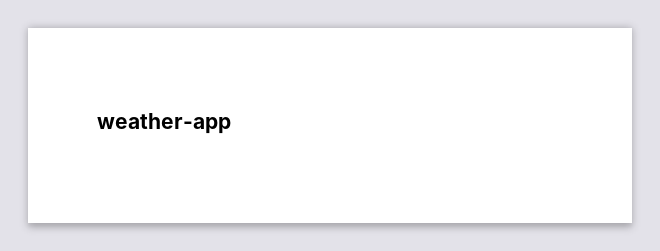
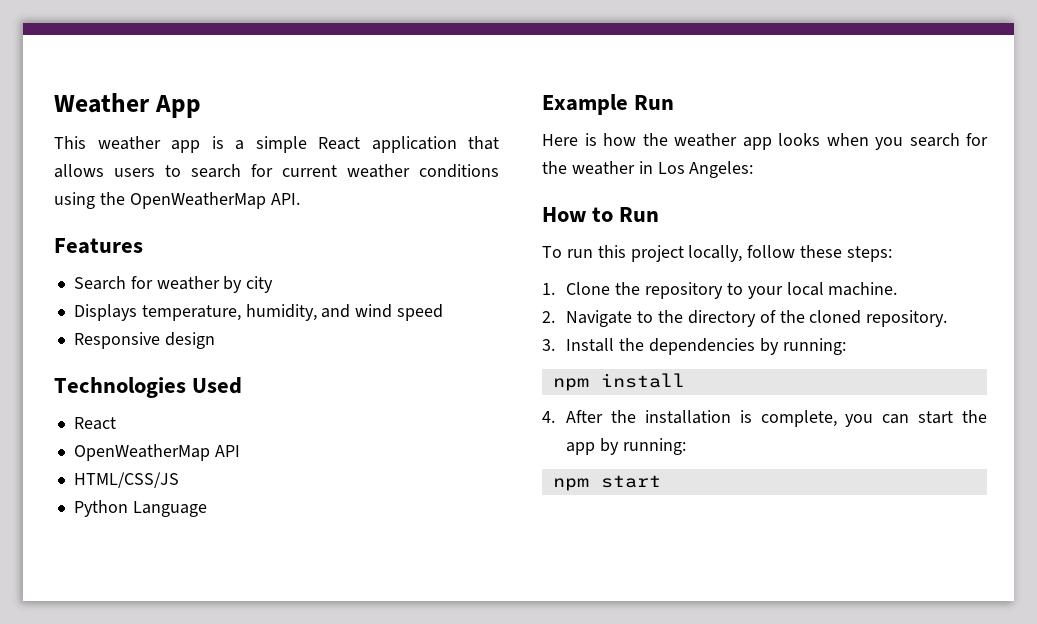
- weather-app
+ Weather App
+ This weather app is a simple React application that allows users to search for current weather conditions using the OpenWeatherMap API.
+ Features
+ Search for weather by city
+ Displays temperature, humidity, and wind speed
+ Responsive design
+ Technologies Used
+ React
+ OpenWeatherMap API
+ HTML/CSS/JS
+ Python Language
+ Example Run
+ Here is how the weather app looks when you search for the weather in Los Angeles:
+ How to Run
+ To run this project locally, follow these steps:
+ 1. Clone the repository to your local machine.
+ 2. Navigate to the directory of the cloned repository.
+ 3. Install the dependencies by running:
+ npm install
+ 4. After the installation is complete, you can start the app by running:
+ npm start

